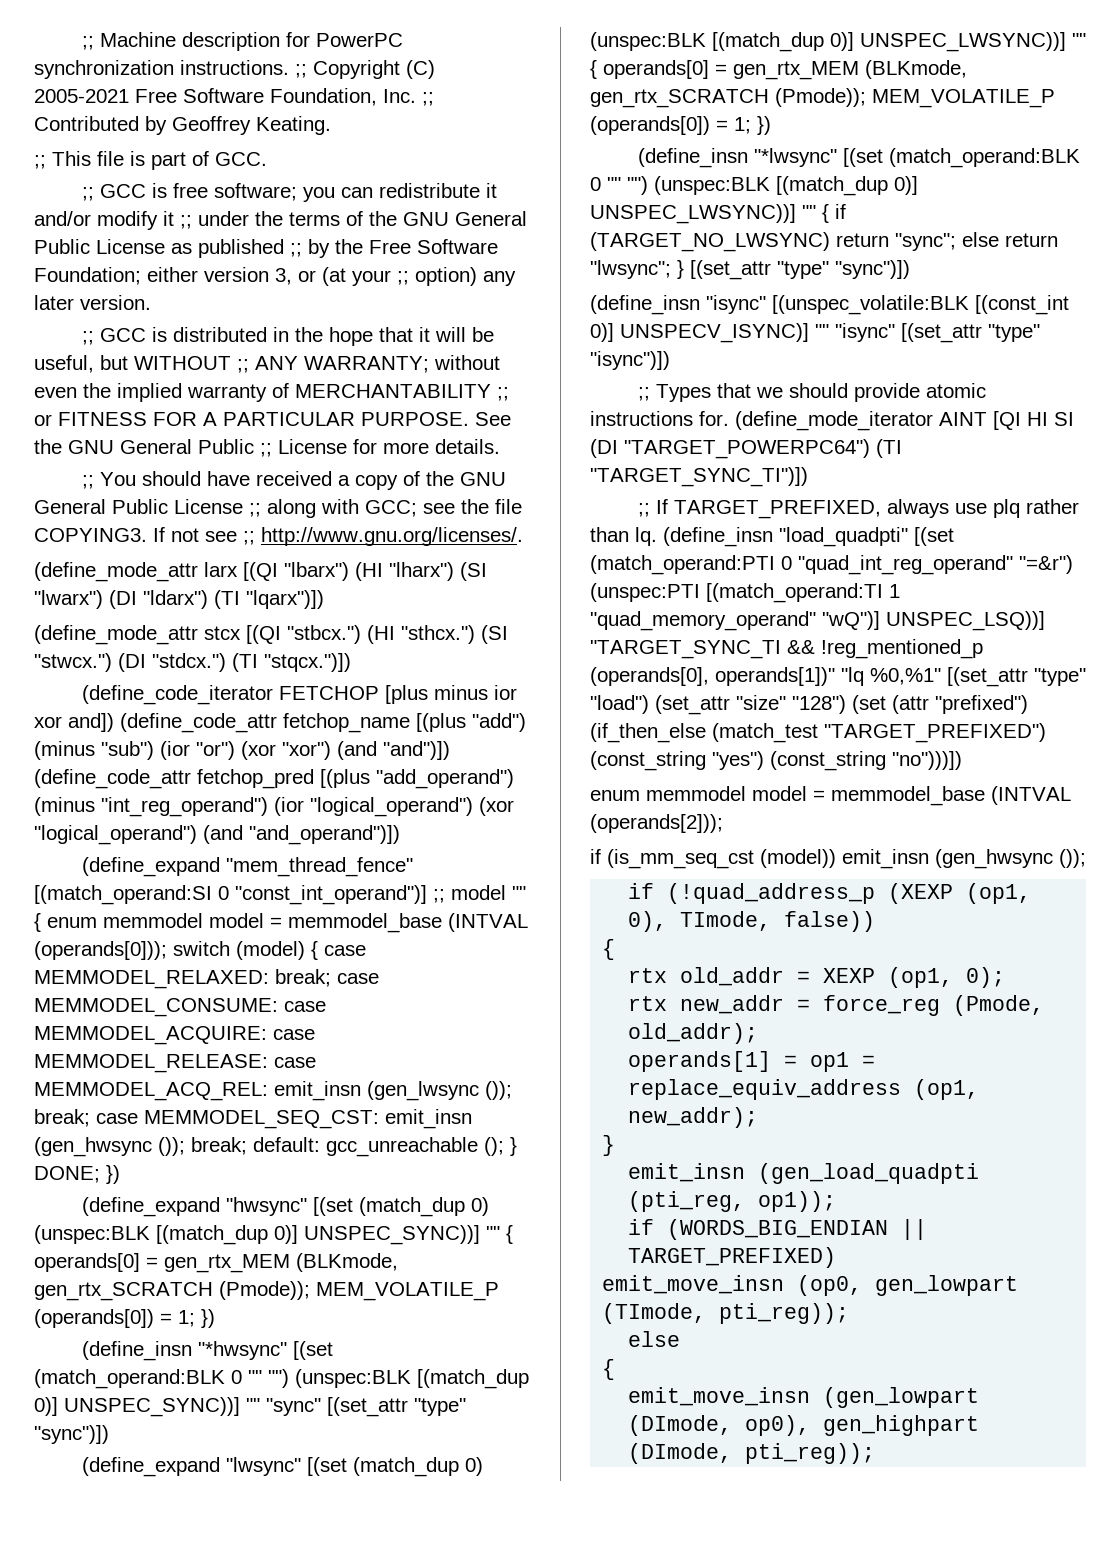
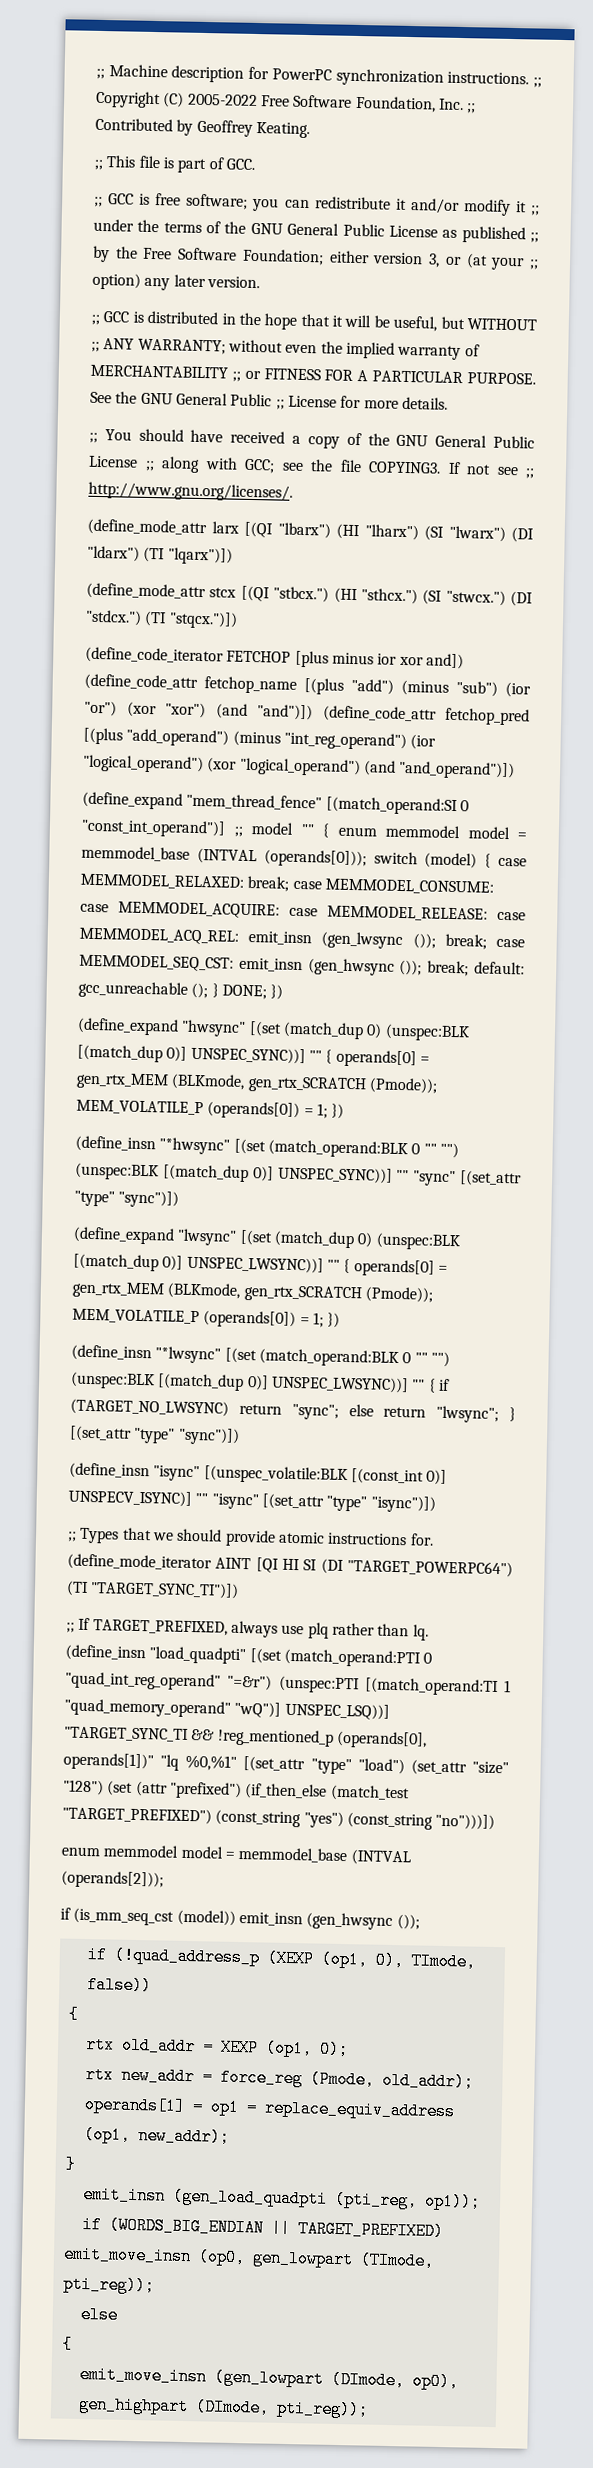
- ;; Machine description for PowerPC synchronization instructions. ;; Copyright (C) 2005-2021 Free Software Foundation, Inc. ;; Contributed by Geoffrey Keating.
+ ;; Machine description for PowerPC synchronization instructions. ;; Copyright (C) 2005-2022 Free Software Foundation, Inc. ;; Contributed by Geoffrey Keating.

